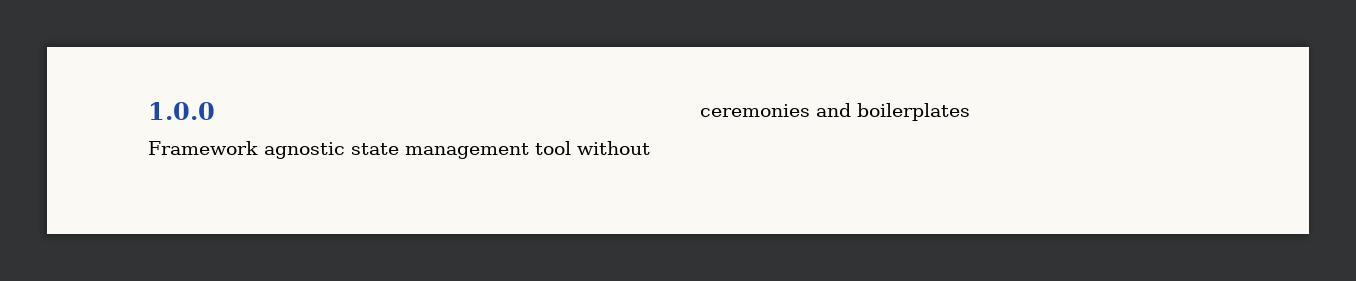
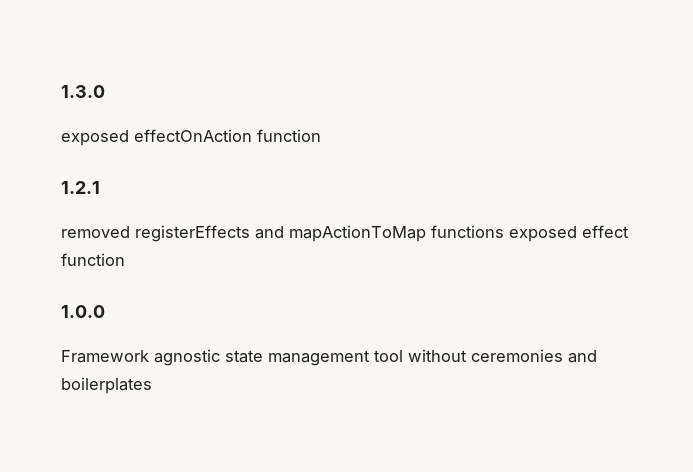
+ 1.3.0
+ exposed effectOnAction function
+ 1.2.1
+ removed registerEffects and mapActionToMap functions exposed effect function

